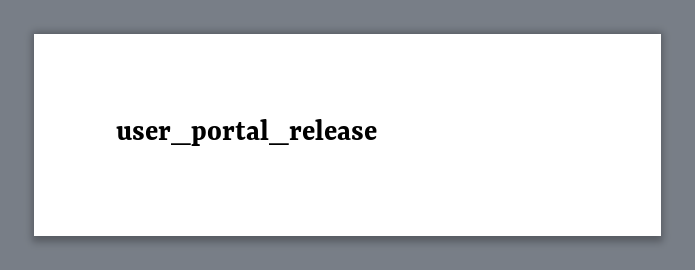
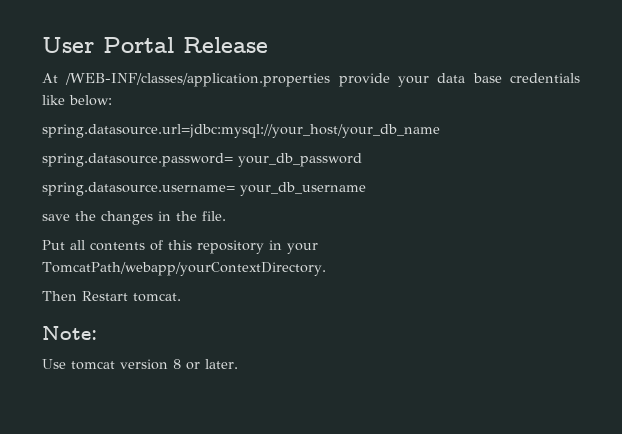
- user_portal_release
+ User Portal Release
+ At /WEB-INF/classes/application.properties provide your data base credentials like below:
+ spring.datasource.url=jdbc:mysql://your_host/your_db_name
+ spring.datasource.password= your_db_password
+ spring.datasource.username= your_db_username
+ save the changes in the file.
+ Put all contents of this repository in your TomcatPath/webapp/yourContextDirectory.
+ Then Restart tomcat.
+ Note:
+ Use tomcat version 8 or later.

